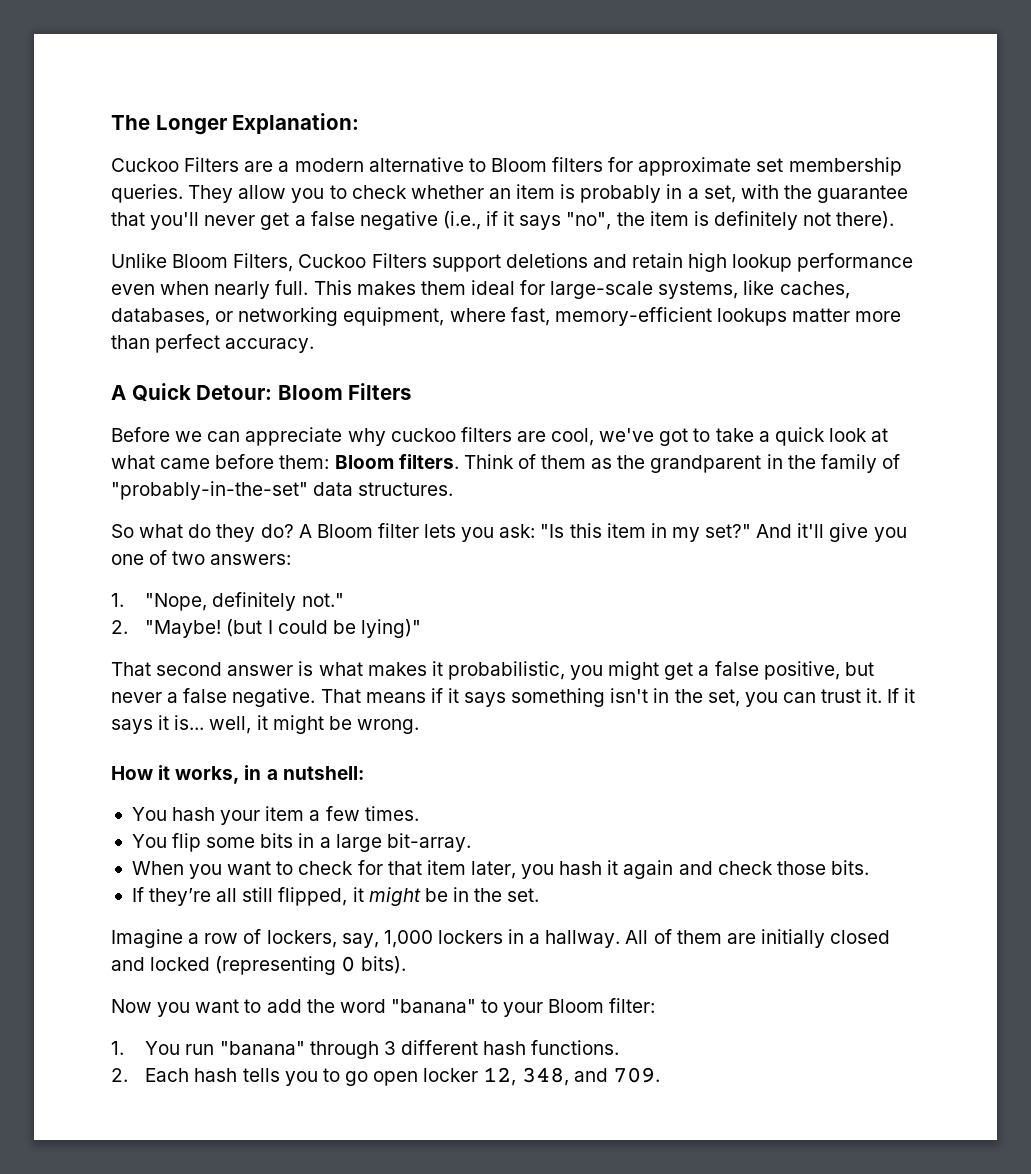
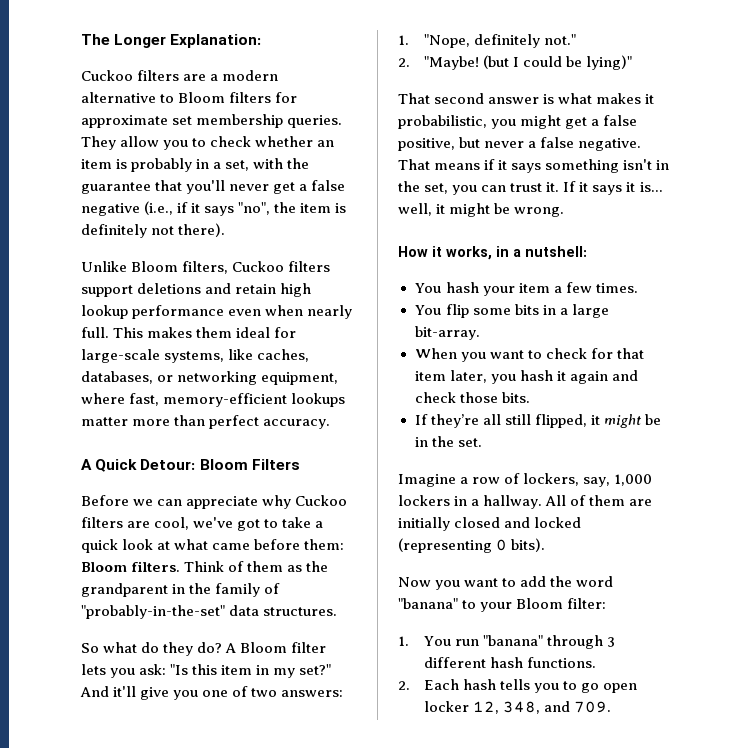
- Cuckoo Filters are a modern alternative to Bloom filters for approximate set membership queries.
+ Cuckoo filters are a modern alternative to Bloom filters for approximate set membership queries.
- Unlike Bloom Filters, Cuckoo Filters support deletions and retain high lookup performance even when nearly full.
+ Unlike Bloom filters, Cuckoo filters support deletions and retain high lookup performance even when nearly full.
- Before we can appreciate why cuckoo filters are cool, we've got to take a quick look at what came before them: Bloom filters.
+ Before we can appreciate why Cuckoo filters are cool, we've got to take a quick look at what came before them: Bloom filters.

